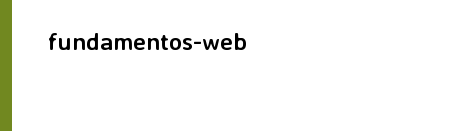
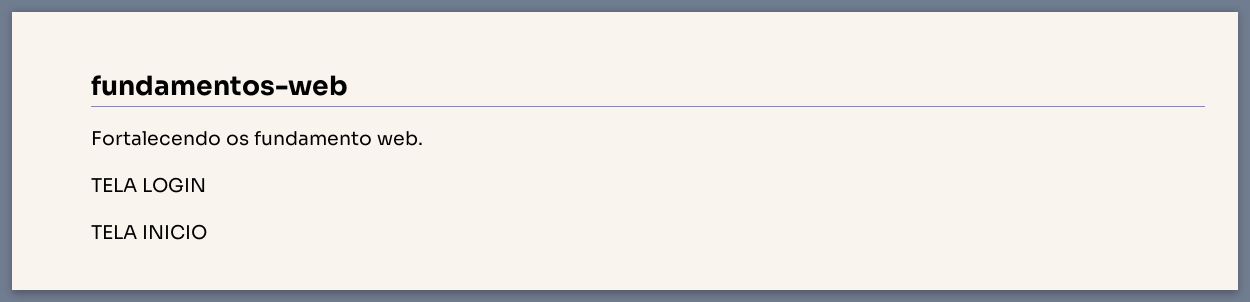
+ Fortalecendo os fundamento web.
+ TELA LOGIN
+ TELA INICIO

